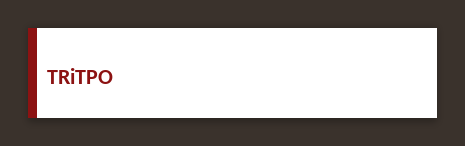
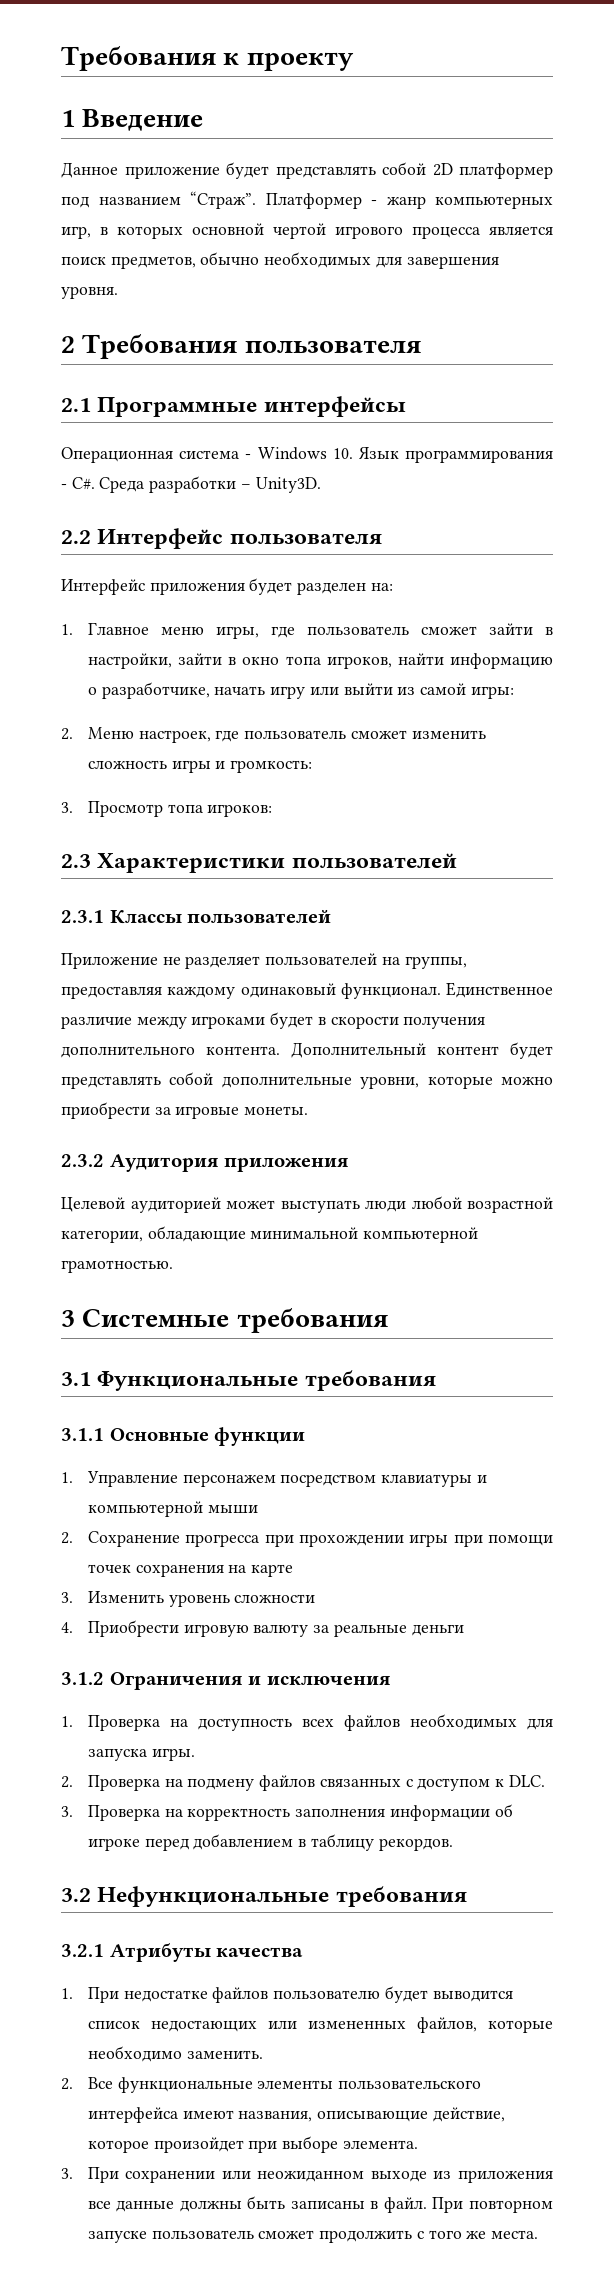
- TRiTPO
+ Требования к проекту
+ 1 Введение
+ Данное приложение будет представлять собой 2D платформер под названием “Страж”. Платформер - жанр компьютерных игр, в которых основной чертой игрового процесса является поиск предметов, обычно необходимых для завершения уровня.
+ 2 Требования пользователя
+ 2.1 Программные интерфейсы
+ Операционная система - Windows 10. Язык программирования - С#. Среда разработки – Unity3D.
+ 2.2 Интерфейс пользователя
+ Интерфейс приложения будет разделен на:
+ 1. Главное меню игры, где пользователь сможет зайти в настройки, зайти в окно топа игроков, найти информацию о разработчике, начать игру или выйти из самой игры:
+ 2. Меню настроек, где пользователь сможет изменить сложность игры и громкость:
+ 3. Просмотр топа игроков:
+ 2.3 Характеристики пользователей
+ 2.3.1 Классы пользователей
+ Приложение не разделяет пользователей на группы, предоставляя каждому одинаковый функционал. Единственное различие между игроками будет в скорости получения дополнительного контента. Дополнительный контент будет представлять собой дополнительные уровни, которые можно приобрести за игровые монеты.
+ 2.3.2 Аудитория приложения
+ Целевой аудиторией может выступать люди любой возрастной категории, обладающие минимальной компьютерной грамотностью.
+ 3 Системные требования
+ 3.1 Функциональные требования
+ 3.1.1 Основные функции
+ 1. Управление персонажем посредством клавиатуры и компьютерной мыши
+ 2. Сохранение прогресса при прохождении игры при помощи точек сохранения на карте
+ 3. Изменить уровень сложности
+ 4. Приобрести игровую валюту за реальные деньги
+ 3.1.2 Ограничения и исключения
+ 1. Проверка на доступность всех файлов необходимых для запуска игры.
+ 2. Проверка на подмену файлов связанных с доступом к DLC.
+ 3. Проверка на корректность заполнения информации об игроке перед добавлением в таблицу рекордов.
+ 3.2 Нефункциональные требования
+ 3.2.1 Атрибуты качества
+ 1. При недостатке файлов пользователю будет выводится список недостающих или измененных файлов, которые необходимо заменить.
+ 2. Все функциональные элементы пользовательского интерфейса имеют названия, описывающие действие, которое произойдет при выборе элемента.
+ 3. При сохранении или неожиданном выходе из приложения все данные должны быть записаны в файл. При повторном запуске пользователь сможет продолжить с того же места.

